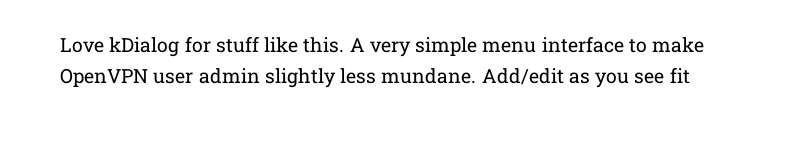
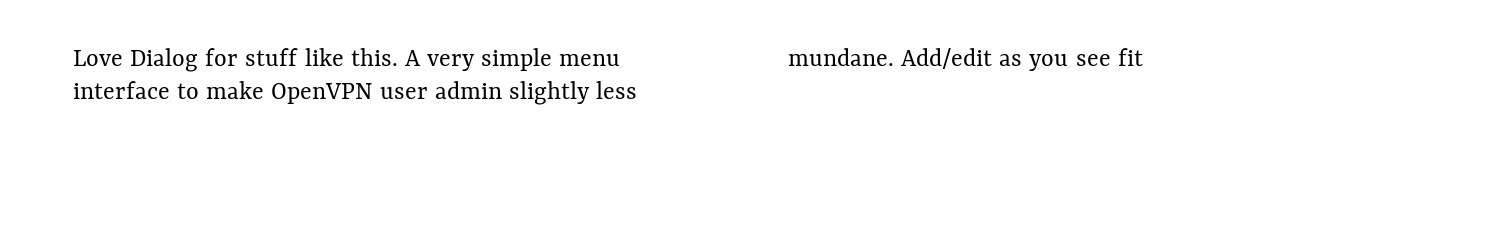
- Love kDialog for stuff like this.
+ Love Dialog for stuff like this.

